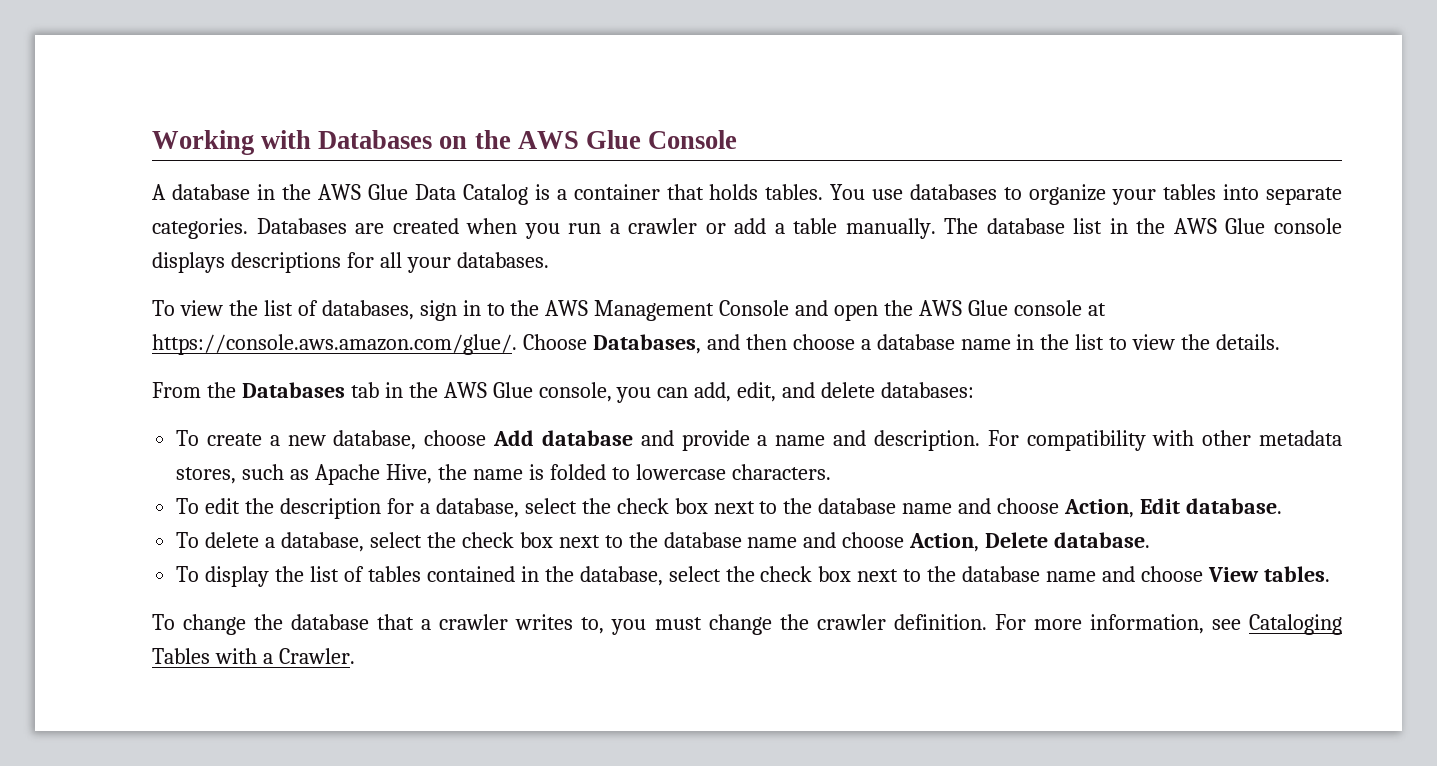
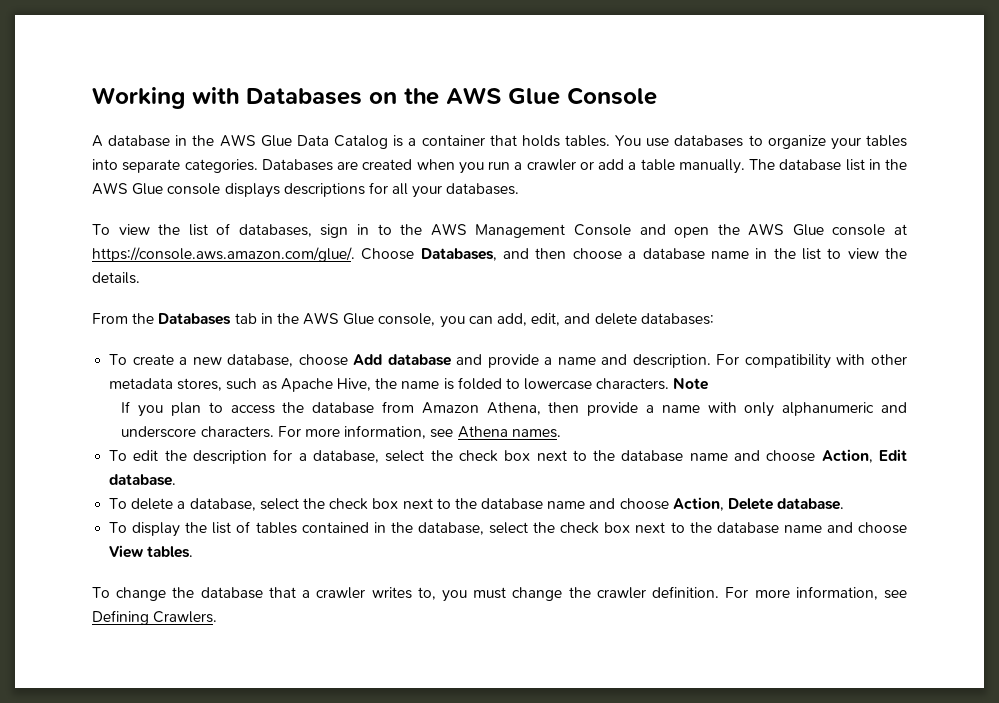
+ Note
+ If you plan to access the database from Amazon Athena, then provide a name with only alphanumeric and underscore characters. For more information, see Athena names.
- For more information, see Cataloging Tables with a Crawler.
+ For more information, see Defining Crawlers.

